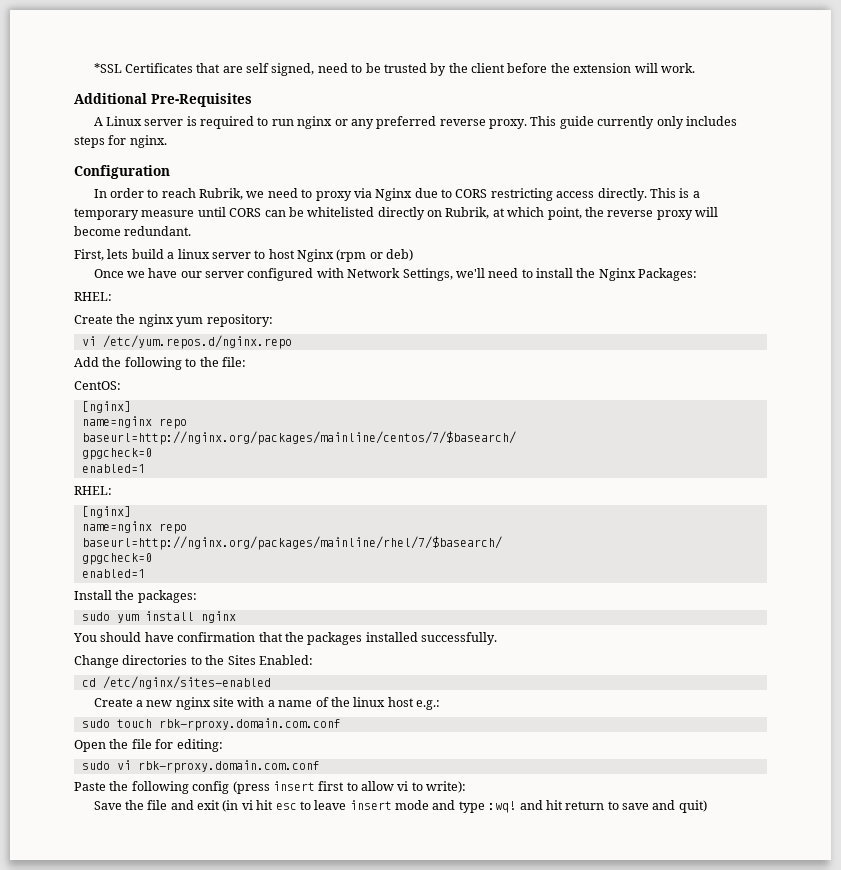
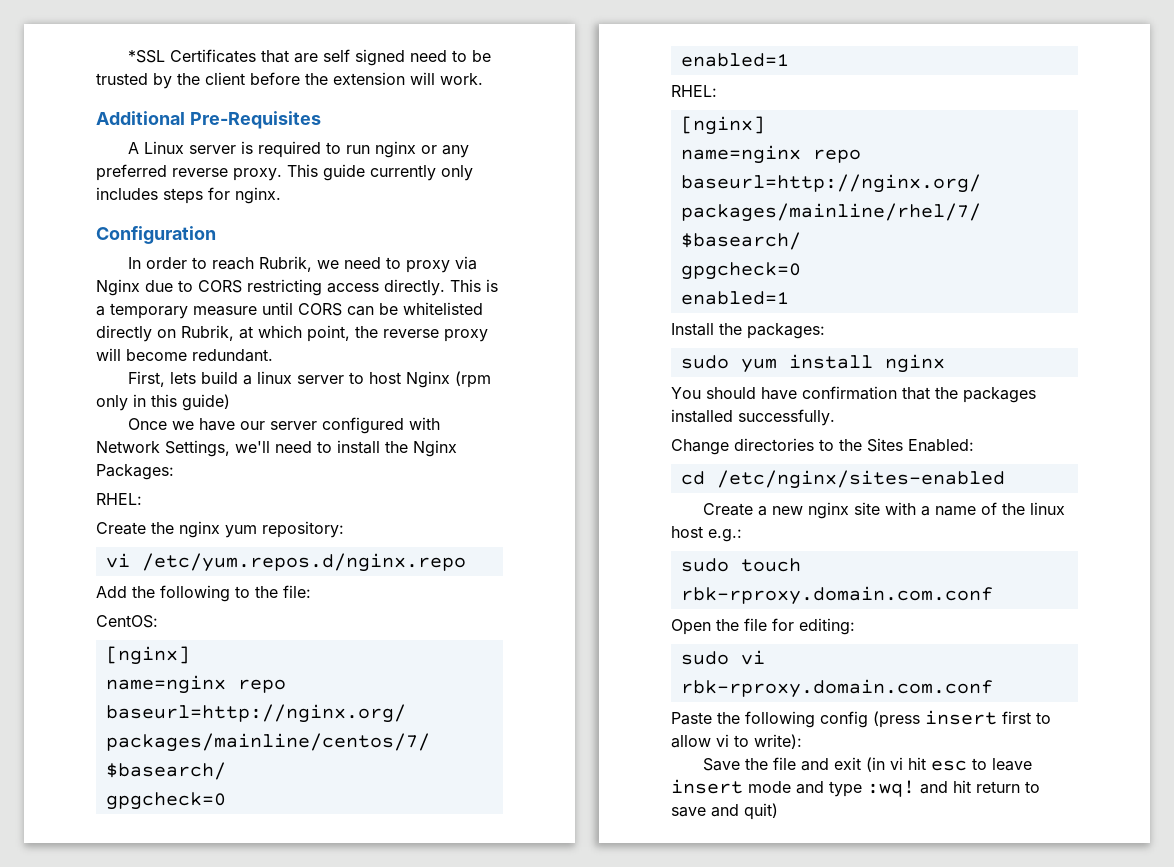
- *SSL Certificates that are self signed, need to be trusted by the client before the extension will work.
+ *SSL Certificates that are self signed need to be trusted by the client before the extension will work.
- First, lets build a linux server to host Nginx (rpm or deb)
+ First, lets build a linux server to host Nginx (rpm only in this guide)

